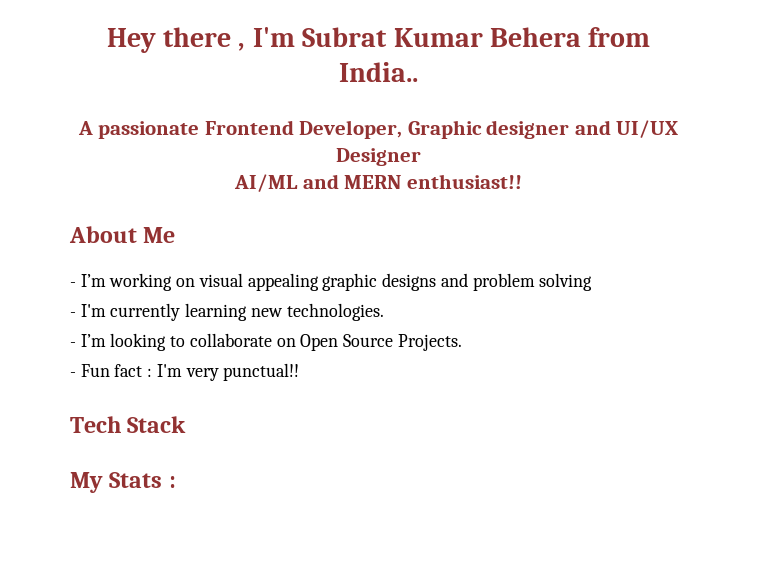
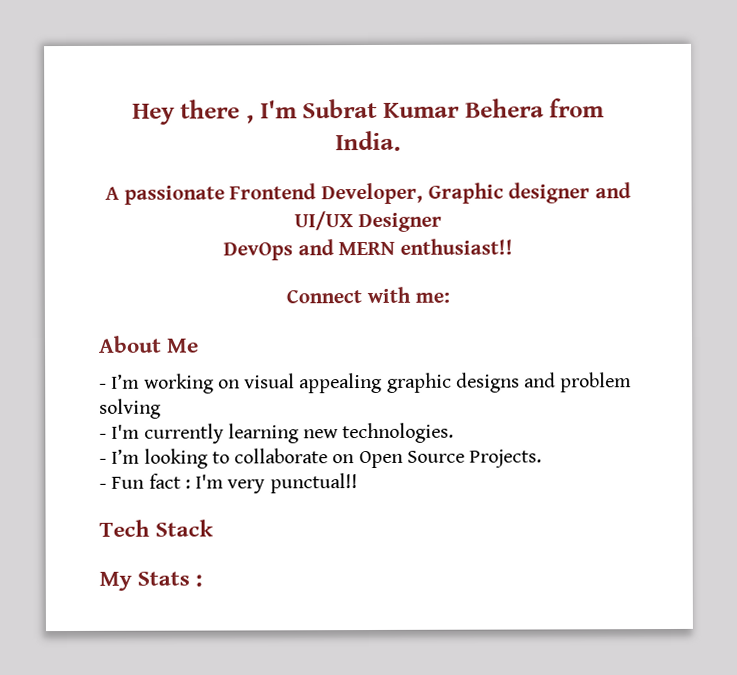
- Hey there , I'm Subrat Kumar Behera from India..
+ Hey there , I'm Subrat Kumar Behera from India.
- AI/ML and MERN enthusiast!!
+ DevOps and MERN enthusiast!!
+ Connect with me:

